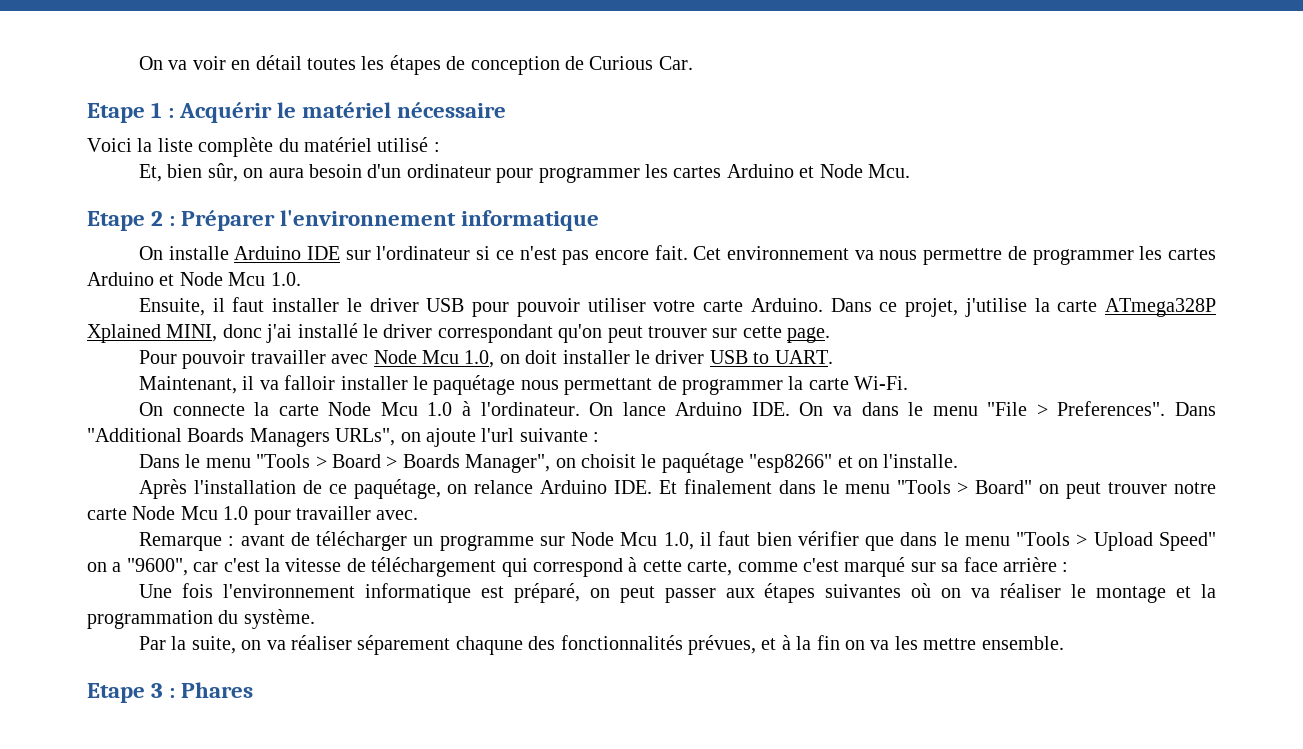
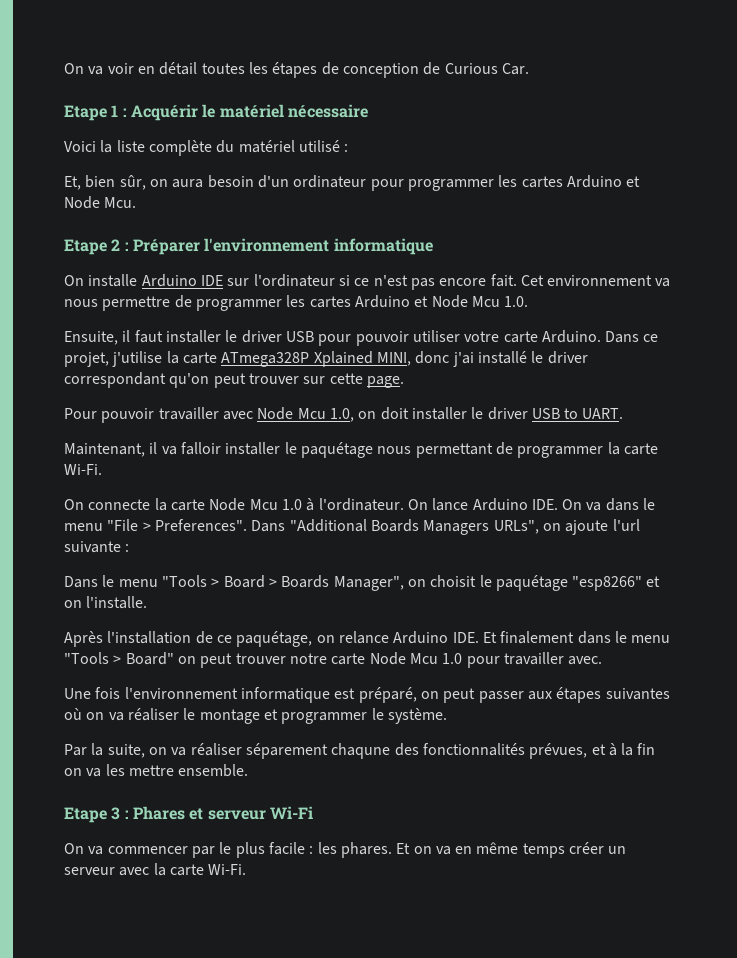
- Remarque : avant de télécharger un programme sur Node Mcu 1.0, il faut bien vérifier que dans le menu "Tools > Upload Speed" on a "9600", car c'est la vitesse de téléchargement qui correspond à cette carte, comme c'est marqué sur sa face arrière :
- Une fois l'environnement informatique est préparé, on peut passer aux étapes suivantes où on va réaliser le montage et la programmation du système.
+ Une fois l'environnement informatique est préparé, on peut passer aux étapes suivantes où on va réaliser le montage et programmer le système.
- Etape 3 : Phares
+ Etape 3 : Phares et serveur Wi-Fi
+ On va commencer par le plus facile : les phares. Et on va en même temps créer un serveur avec la carte Wi-Fi.

